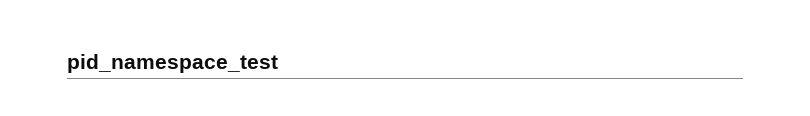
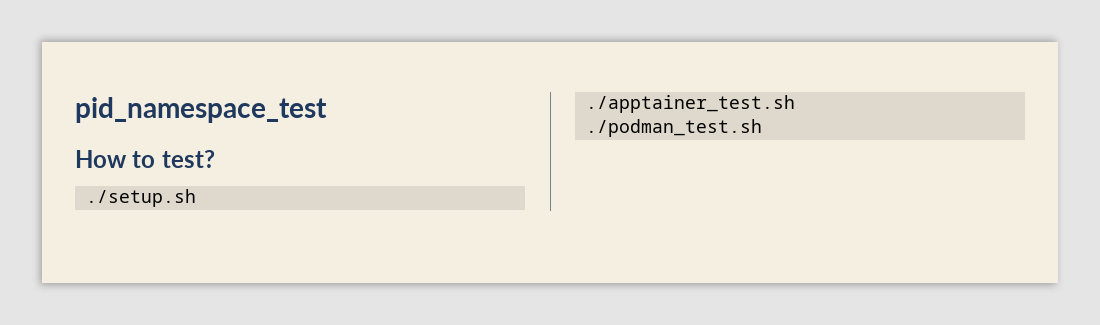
+ How to test?
+ ./setup.sh
+ ./apptainer_test.sh
+ ./podman_test.sh

